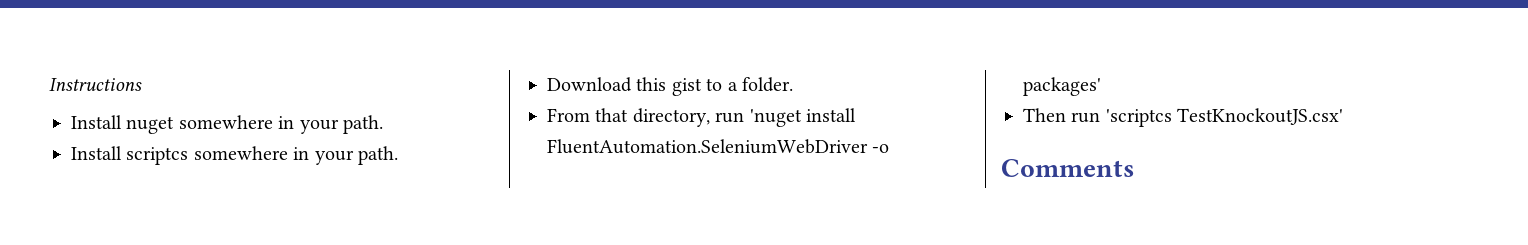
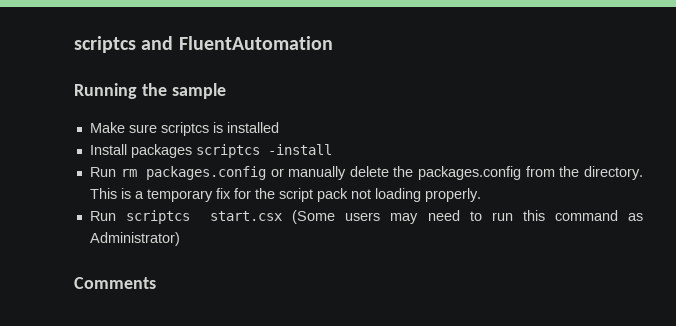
- Instructions
- Install nuget somewhere in your path.
- Install scriptcs somewhere in your path.
- Download this gist to a folder.
- From that directory, run 'nuget install FluentAutomation.SeleniumWebDriver -o packages'
- Then run 'scriptcs TestKnockoutJS.csx'
+ scriptcs and FluentAutomation
+ Running the sample
+ Make sure scriptcs is installed
+ Install packages scriptcs -install
+ Run rm packages.config or manually delete the packages.config from the directory. This is a temporary fix for the script pack not loading properly.
+ Run scriptcs start.csx (Some users may need to run this command as Administrator)

